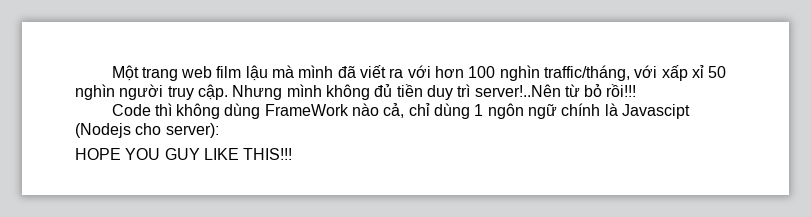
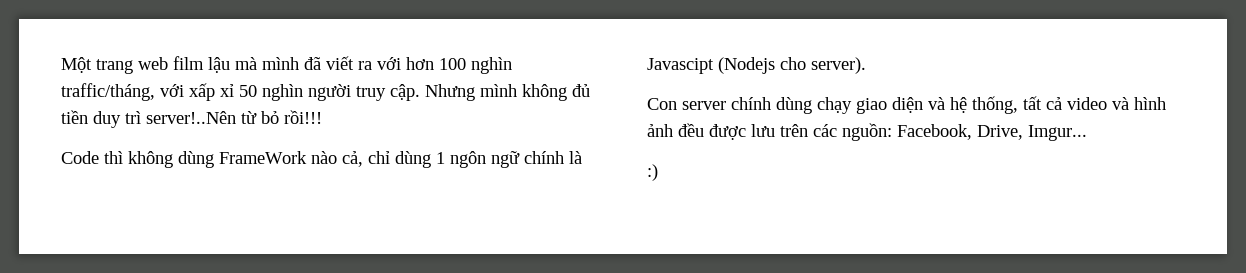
- Code thì không dùng FrameWork nào cả, chỉ dùng 1 ngôn ngữ chính là Javascipt (Nodejs cho server):
- HOPE YOU GUY LIKE THIS!!!
+ Code thì không dùng FrameWork nào cả, chỉ dùng 1 ngôn ngữ chính là Javascipt (Nodejs cho server).
+ Con server chính dùng chạy giao diện và hệ thống, tất cả video và hình ảnh đều được lưu trên các nguồn: Facebook, Drive, Imgur...
+ :)

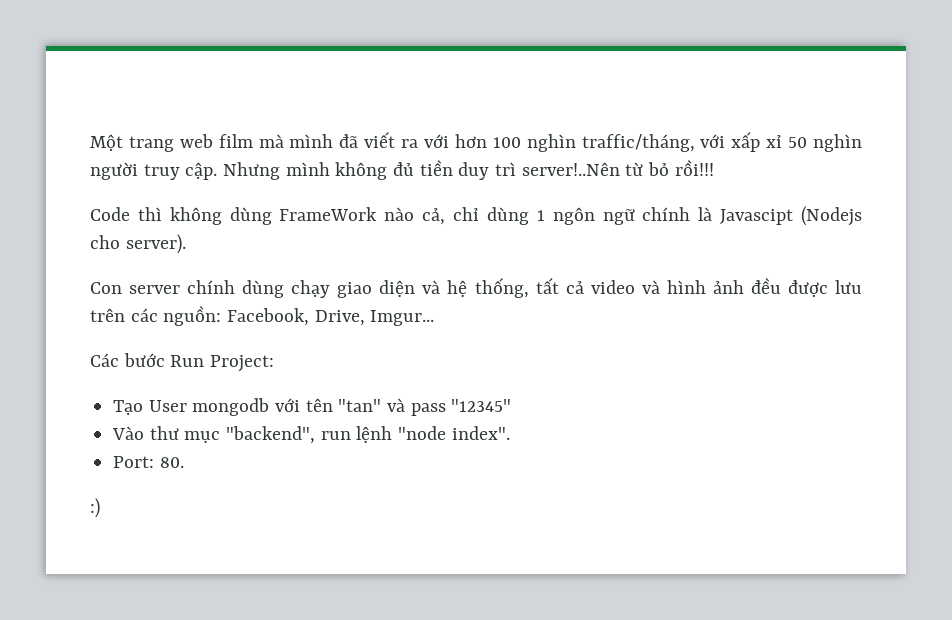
- Một trang web film lậu mà mình đã viết ra với hơn 100 nghìn traffic/tháng, với xấp xỉ 50 nghìn người truy cập.
+ Một trang web film mà mình đã viết ra với hơn 100 nghìn traffic/tháng, với xấp xỉ 50 nghìn người truy cập.
+ Các bước Run Project:
+ Tạo User mongodb với tên "tan" và pass "12345"
+ Vào thư mục "backend", run lệnh "node index".
+ Port: 80.

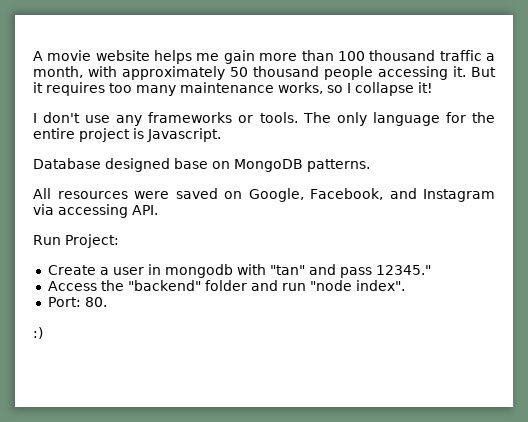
- Một trang web film mà mình đã viết ra với hơn 100 nghìn traffic/tháng, với xấp xỉ 50 nghìn người truy cập. Nhưng mình không đủ tiền duy trì server!..Nên từ bỏ rồi!!!
- Code thì không dùng FrameWork nào cả, chỉ dùng 1 ngôn ngữ chính là Javascipt (Nodejs cho server).
- Con server chính dùng chạy giao diện và hệ thống, tất cả video và hình ảnh đều được lưu trên các nguồn: Facebook, Drive, Imgur...
- Các bước Run Project:
- Tạo User mongodb với tên "tan" và pass "12345"
- Vào thư mục "backend", run lệnh "node index".
+ A movie website helps me gain more than 100 thousand traffic a month, with approximately 50 thousand people accessing it. But it requires too many maintenance works, so I collapse it!
+ I don't use any frameworks or tools. The only language for the entire project is Javascript.
+ Database designed base on MongoDB patterns.
+ All resources were saved on Google, Facebook, and Instagram via accessing API.
+ Run Project:
+ Create a user in mongodb with "tan" and pass 12345."
+ Access the "backend" folder and run "node index".

